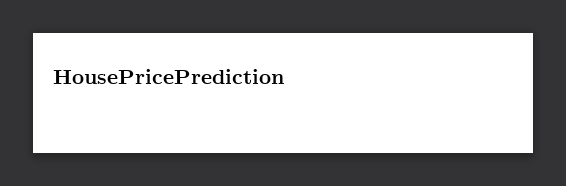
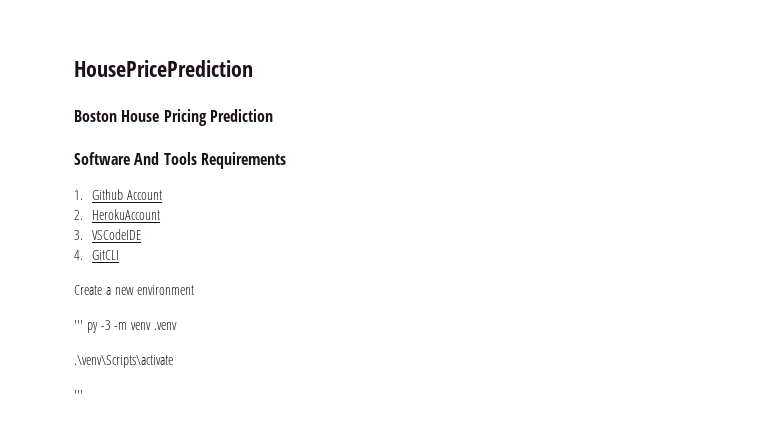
+ Boston House Pricing Prediction
+ Software And Tools Requirements
+ 1. Github Account
+ 2. HerokuAccount
+ 3. VSCodeIDE
+ 4. GitCLI
+ Create a new environment
+ ''' py -3 -m venv .venv
+ .\venv\Scripts\activate
+ '''

